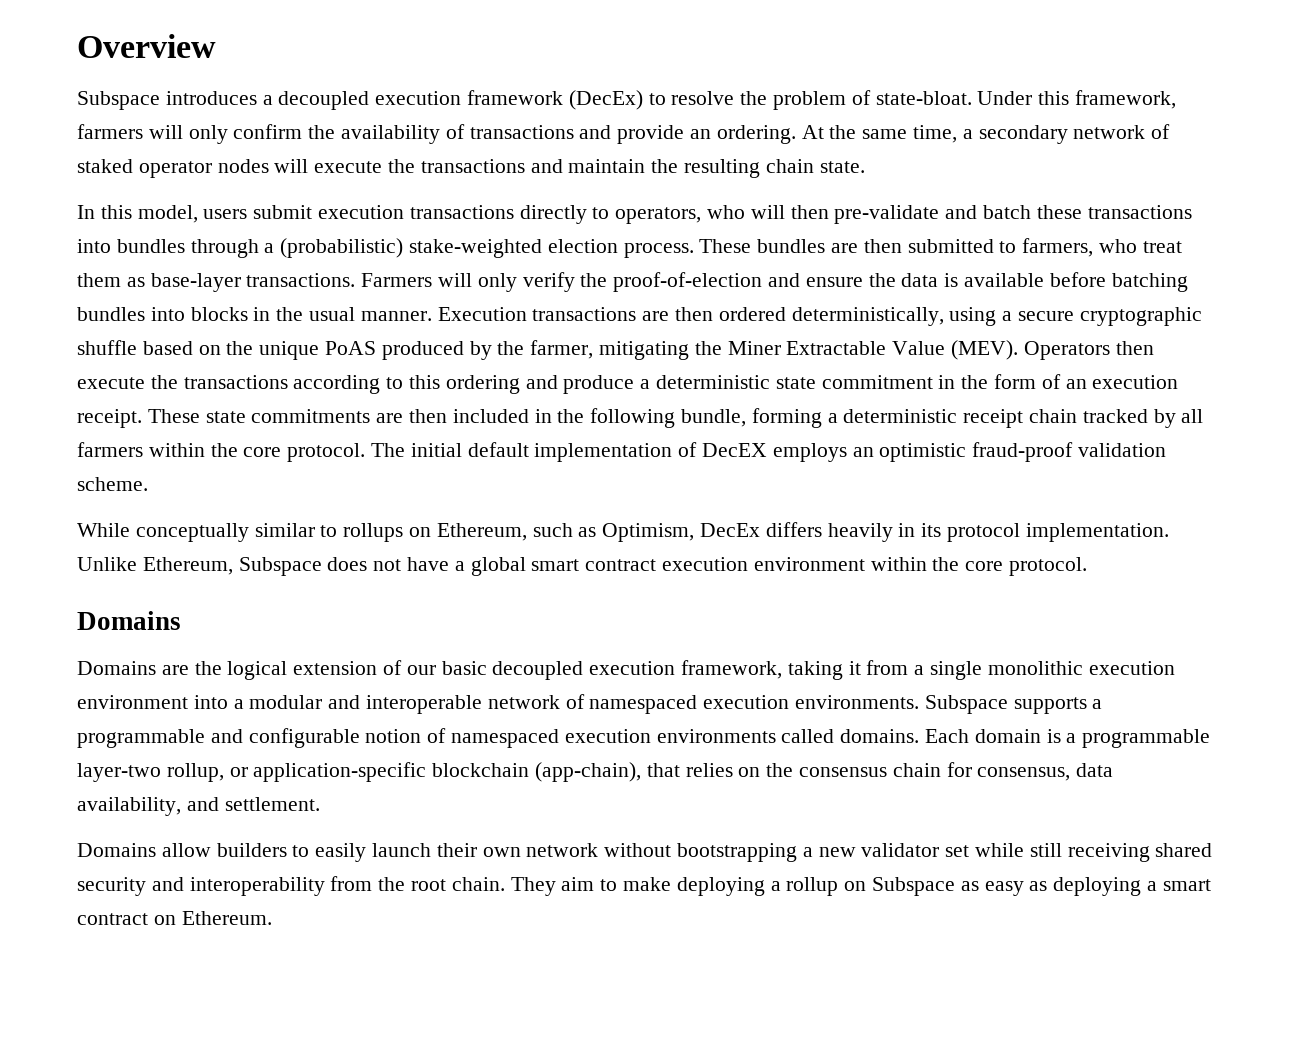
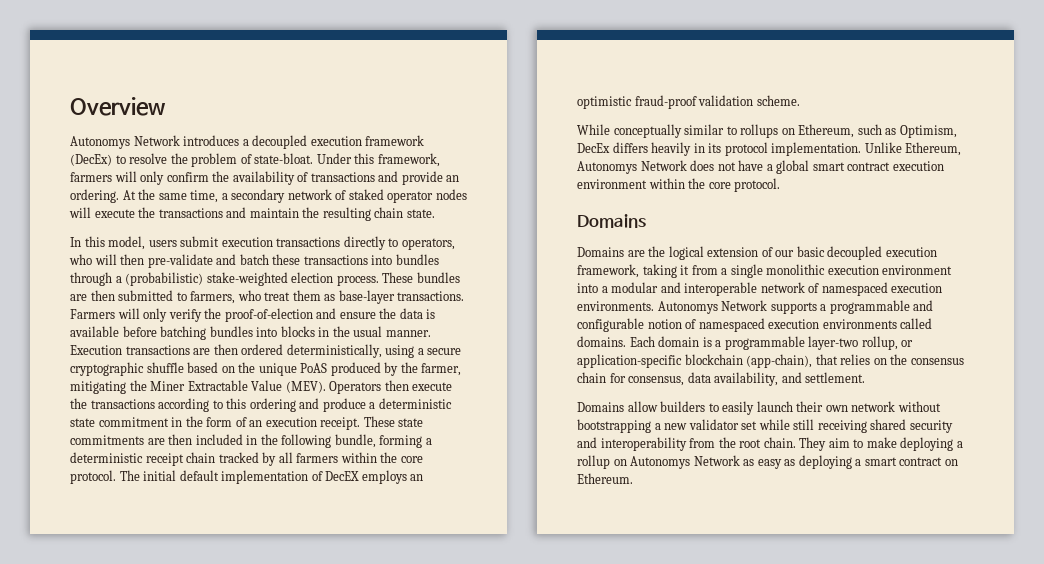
- Subspace introduces a decoupled execution framework (DecEx) to resolve the problem of state-bloat.
+ Autonomys Network introduces a decoupled execution framework (DecEx) to resolve the problem of state-bloat.
- Unlike Ethereum, Subspace does not have a global smart contract execution environment within the core protocol.
+ Unlike Ethereum, Autonomys Network does not have a global smart contract execution environment within the core protocol.
- Subspace supports a programmable and configurable notion of namespaced execution environments called domains.
+ Autonomys Network supports a programmable and configurable notion of namespaced execution environments called domains.
- They aim to make deploying a rollup on Subspace as easy as deploying a smart contract on Ethereum.
+ They aim to make deploying a rollup on Autonomys Network as easy as deploying a smart contract on Ethereum.

